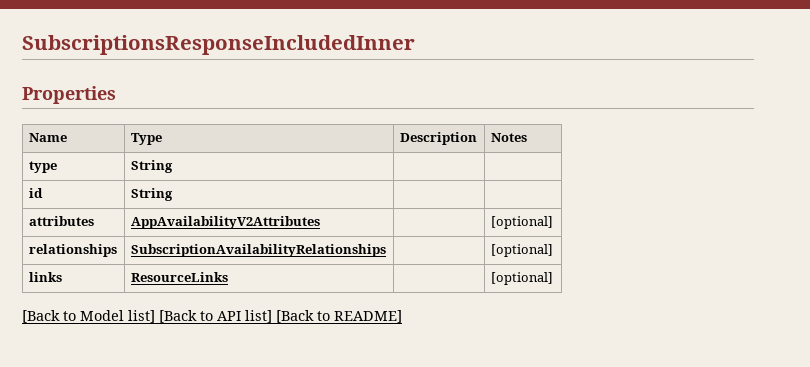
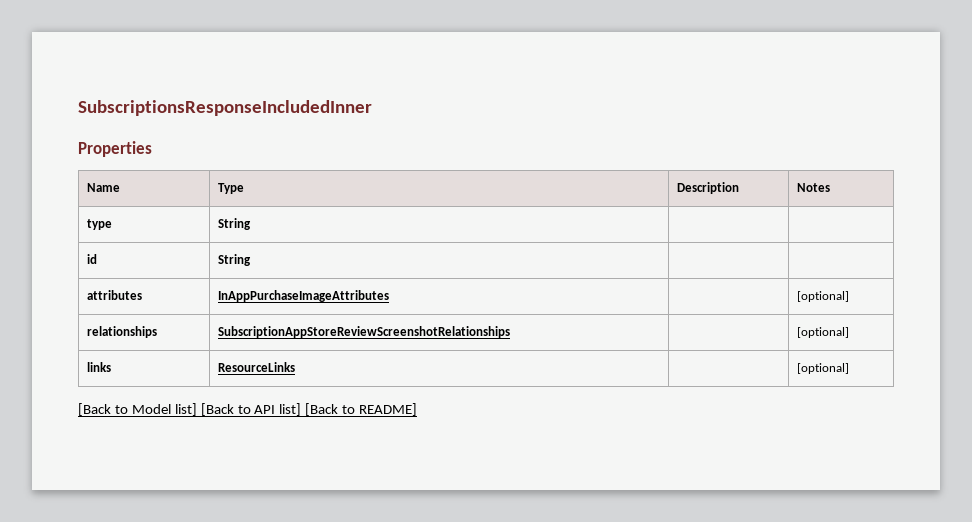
- attributes | AppAvailabilityV2Attributes | | [optional]
+ attributes | InAppPurchaseImageAttributes | | [optional]
- relationships | SubscriptionAvailabilityRelationships | | [optional]
+ relationships | SubscriptionAppStoreReviewScreenshotRelationships | | [optional]

